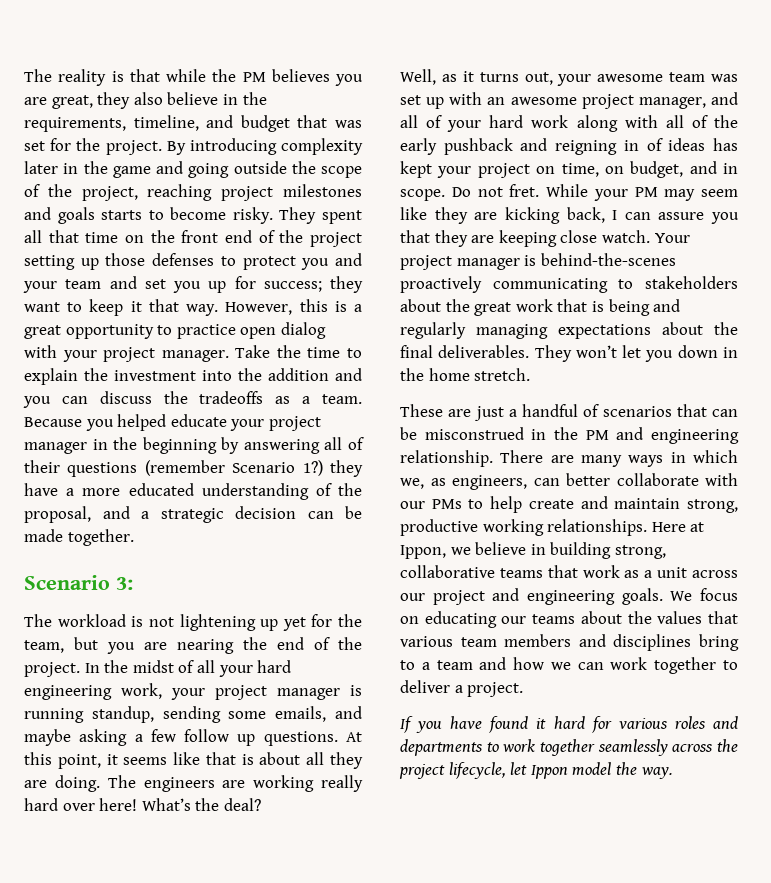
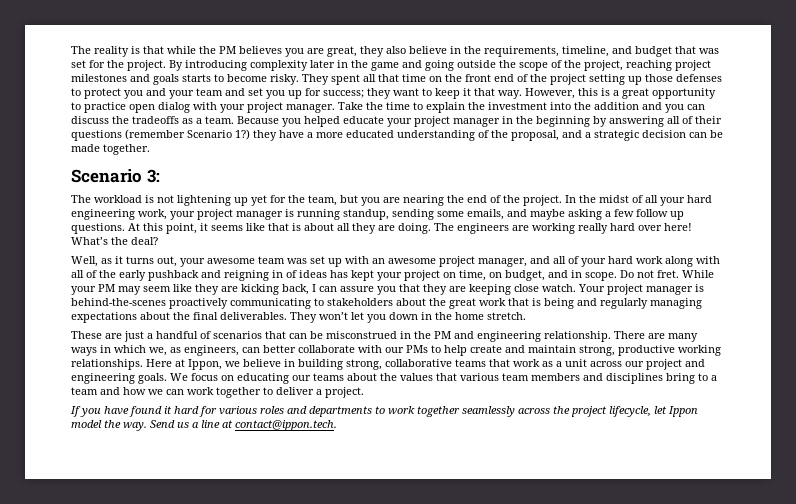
+ Send us a line at contact@ippon.tech.

